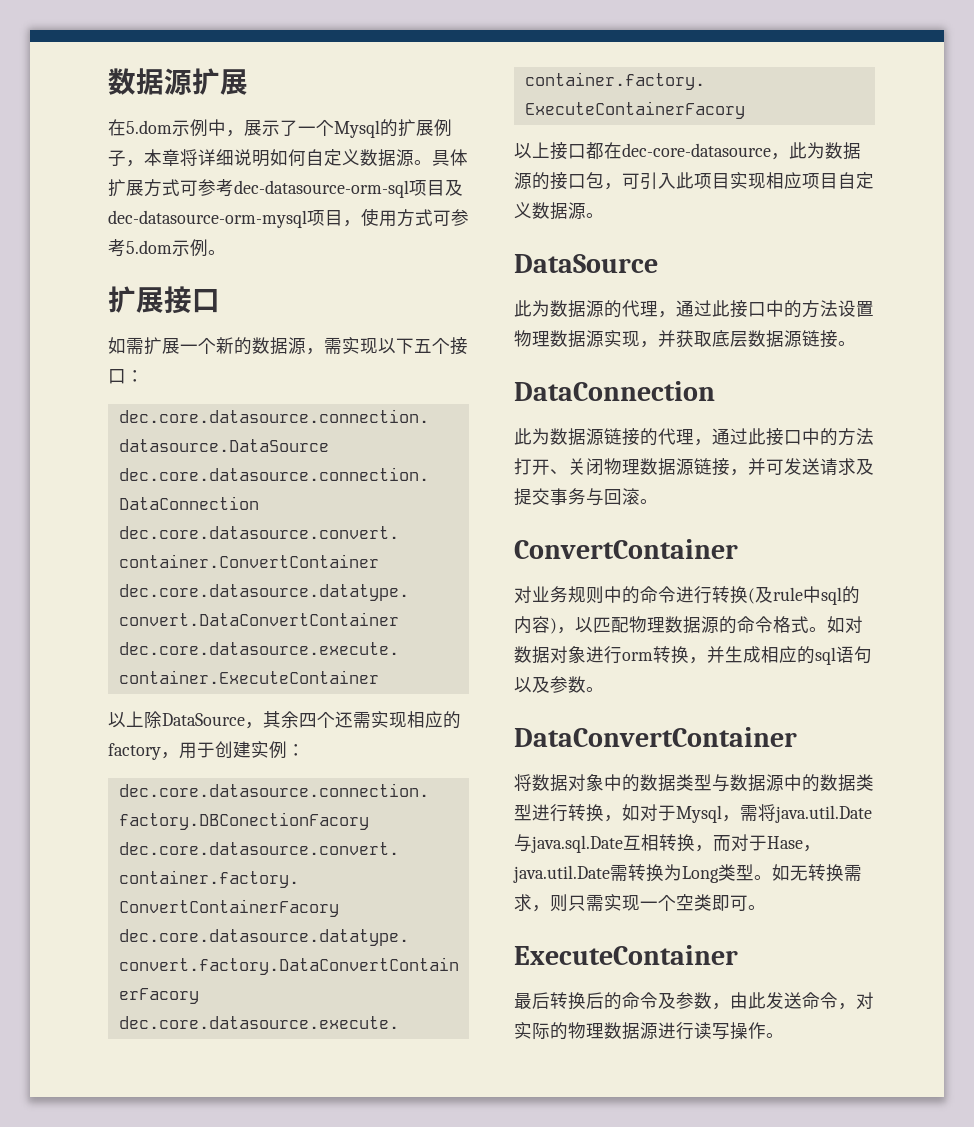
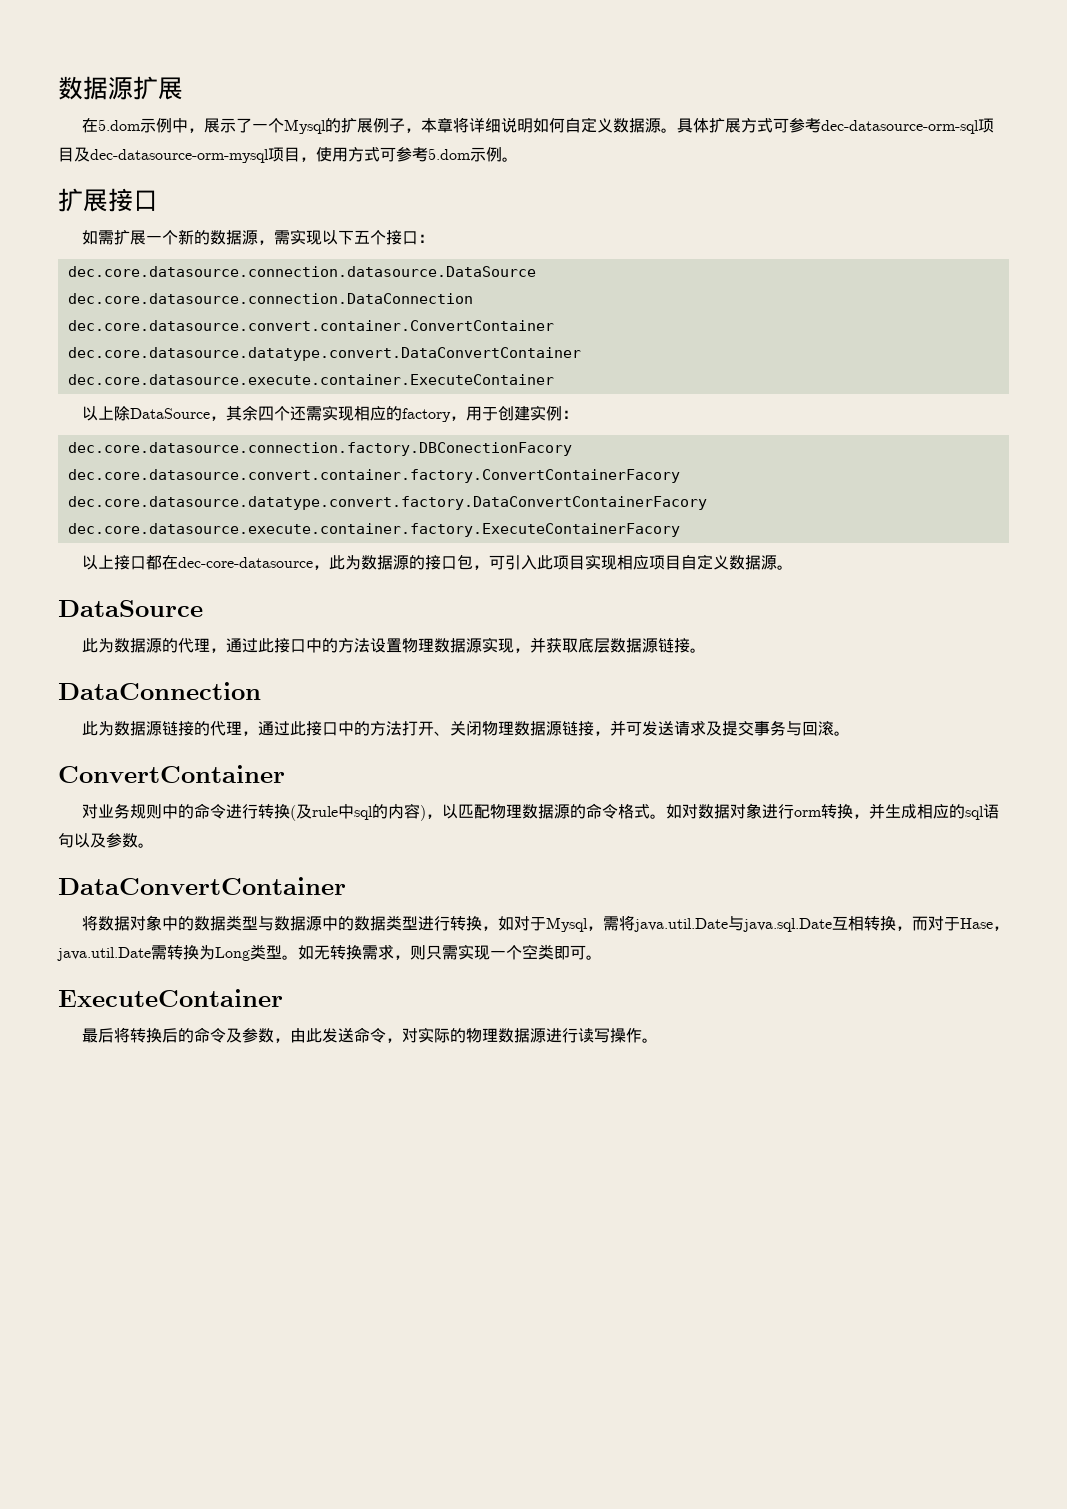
- 最后转换后的命令及参数，由此发送命令，对实际的物理数据源进行读写操作。
+ 最后将转换后的命令及参数，由此发送命令，对实际的物理数据源进行读写操作。

